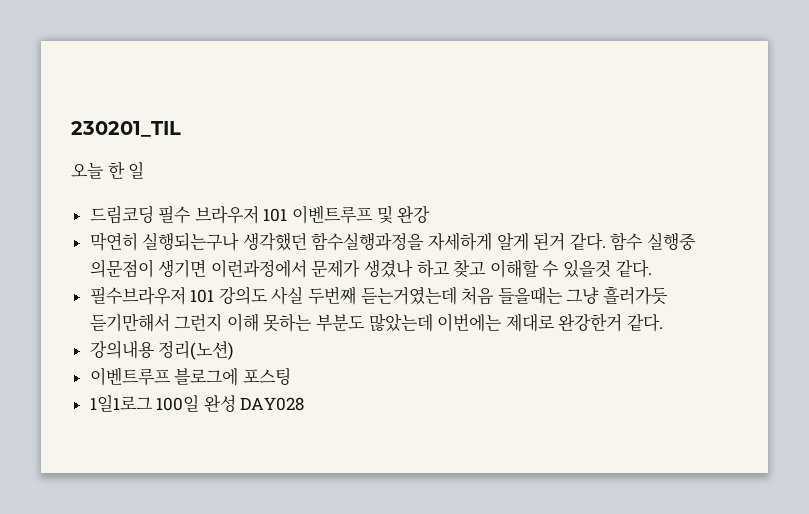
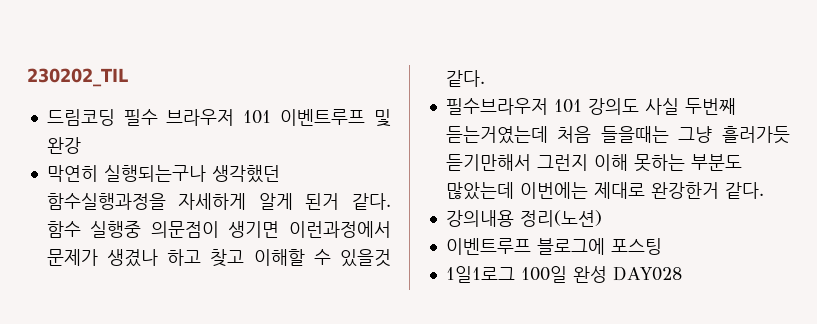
- 230201_TIL
- 오늘 한 일
+ 230202_TIL

